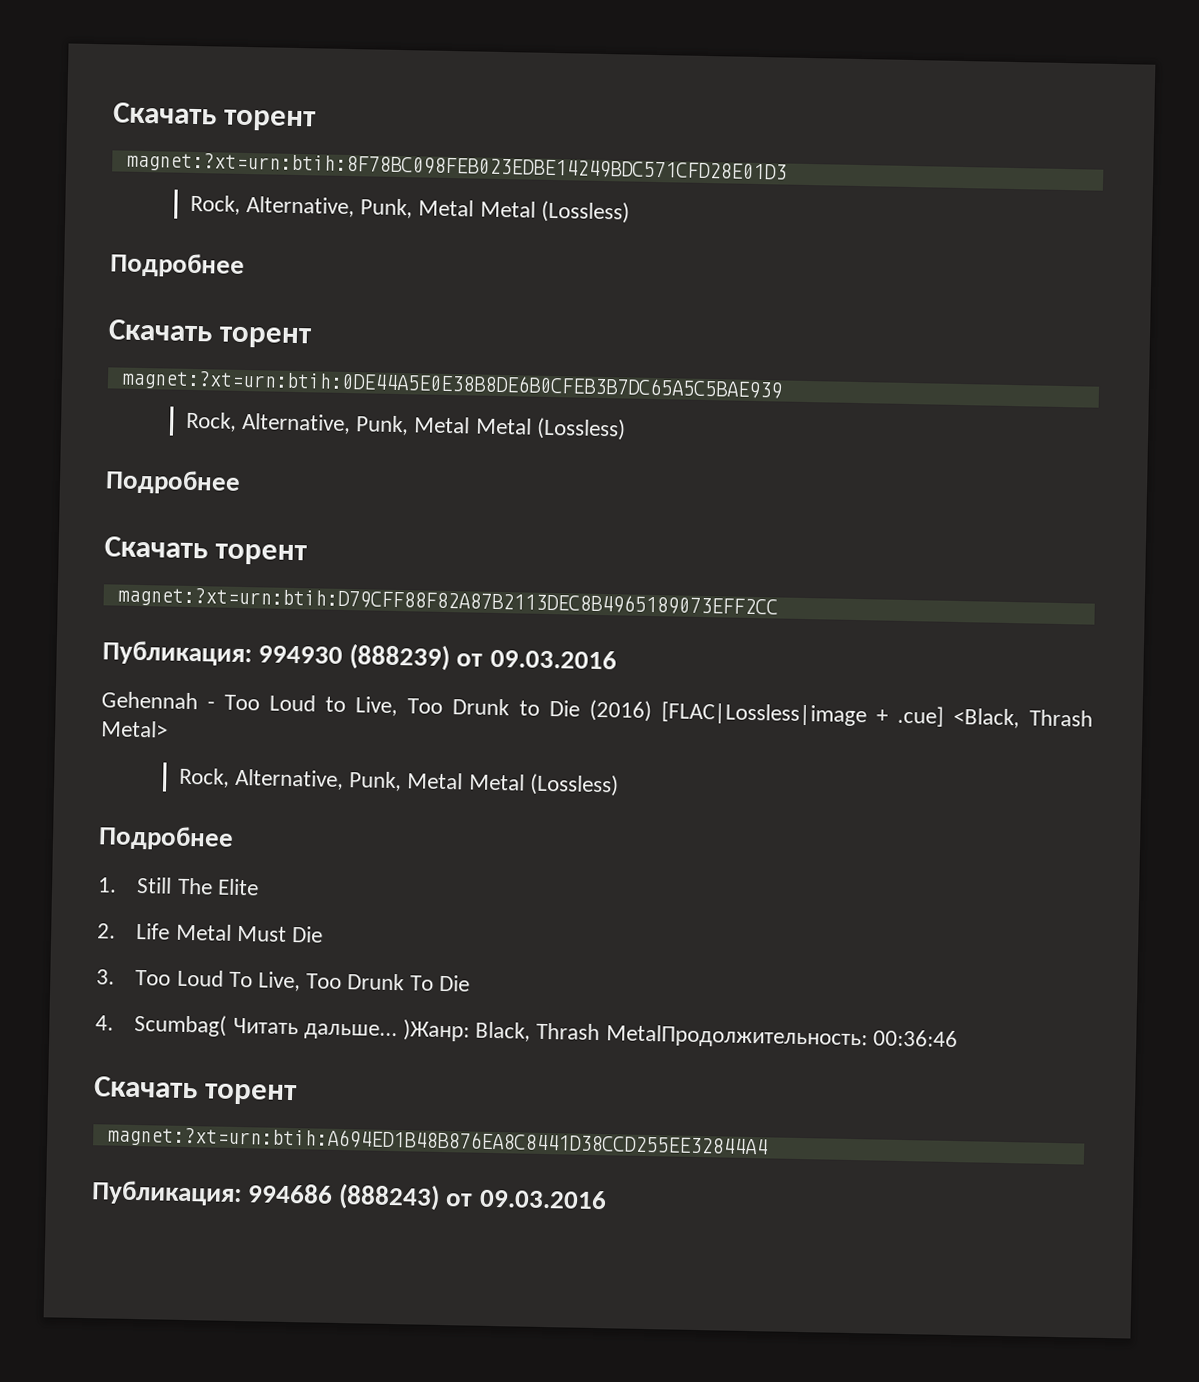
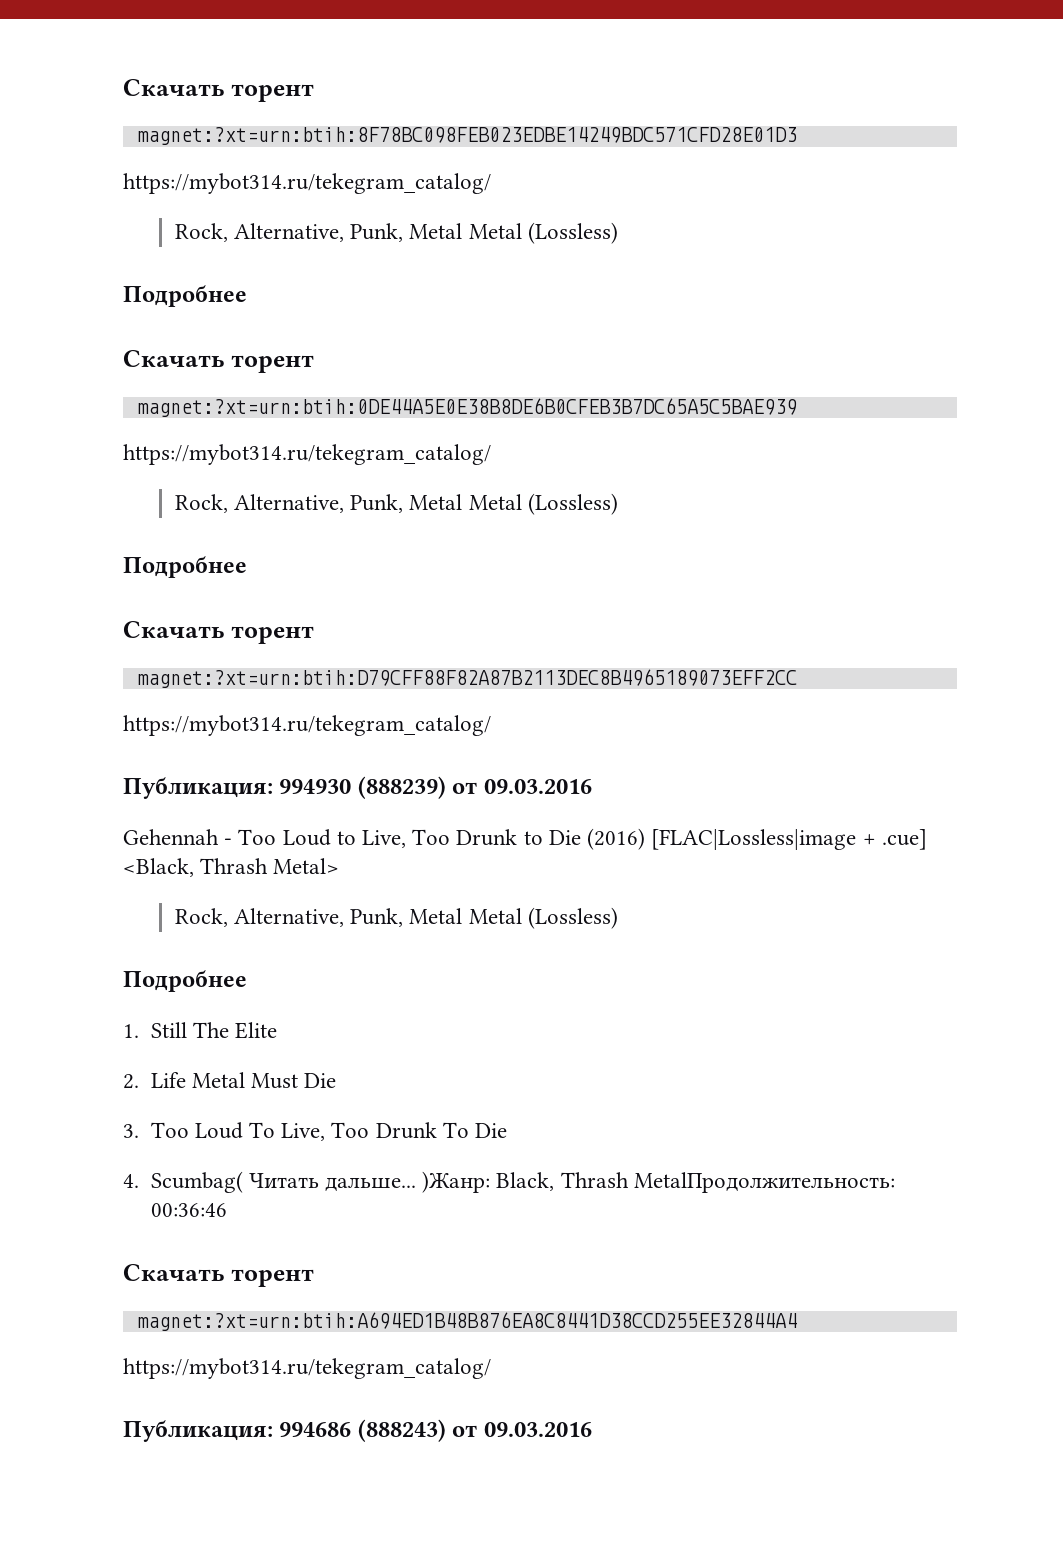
  magnet:?xt=urn:btih:8F78BC098FEB023EDBE14249BDC571CFD28E01D3
+ https://mybot314.ru/tekegram_catalog/
  magnet:?xt=urn:btih:0DE44A5E0E38B8DE6B0CFEB3B7DC65A5C5BAE939
+ https://mybot314.ru/tekegram_catalog/
  magnet:?xt=urn:btih:D79CFF88F82A87B2113DEC8B4965189073EFF2CC
+ https://mybot314.ru/tekegram_catalog/
  magnet:?xt=urn:btih:A694ED1B48B876EA8C8441D38CCD255EE32844A4
+ https://mybot314.ru/tekegram_catalog/

